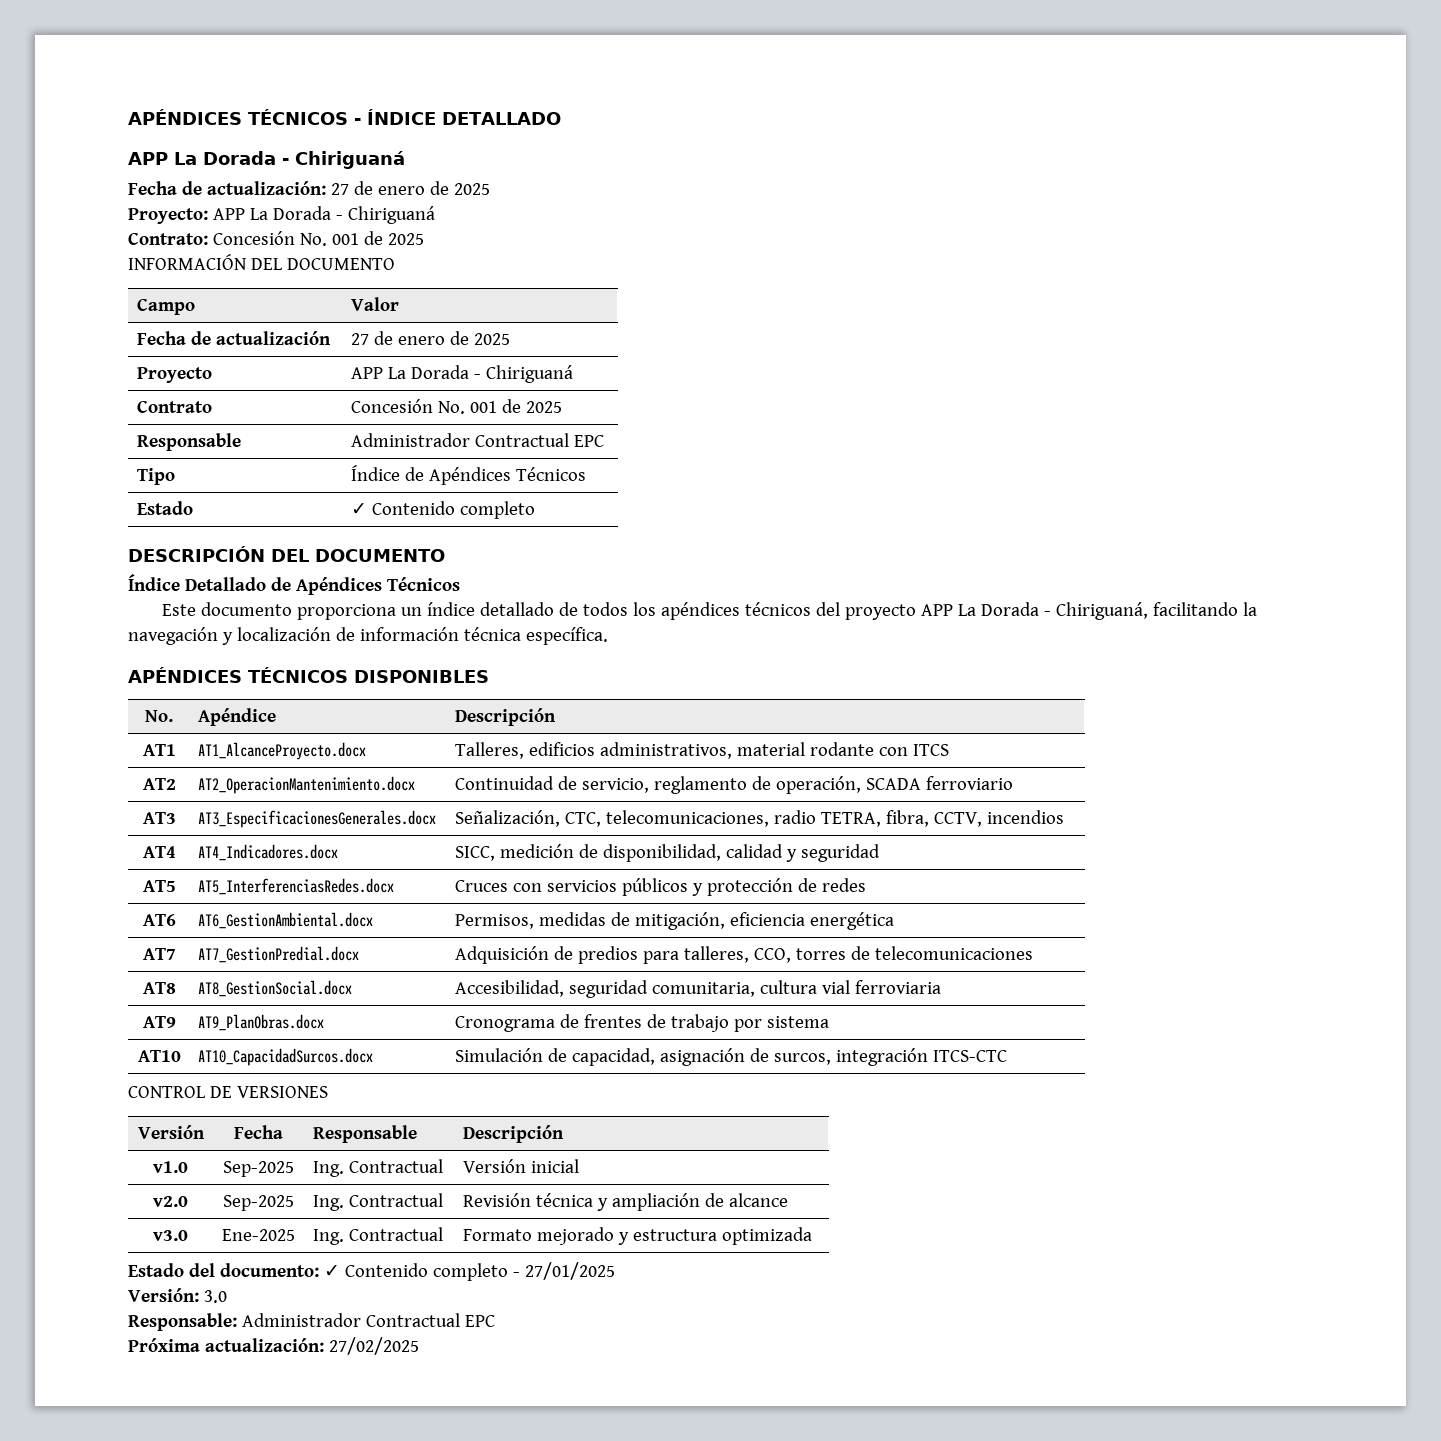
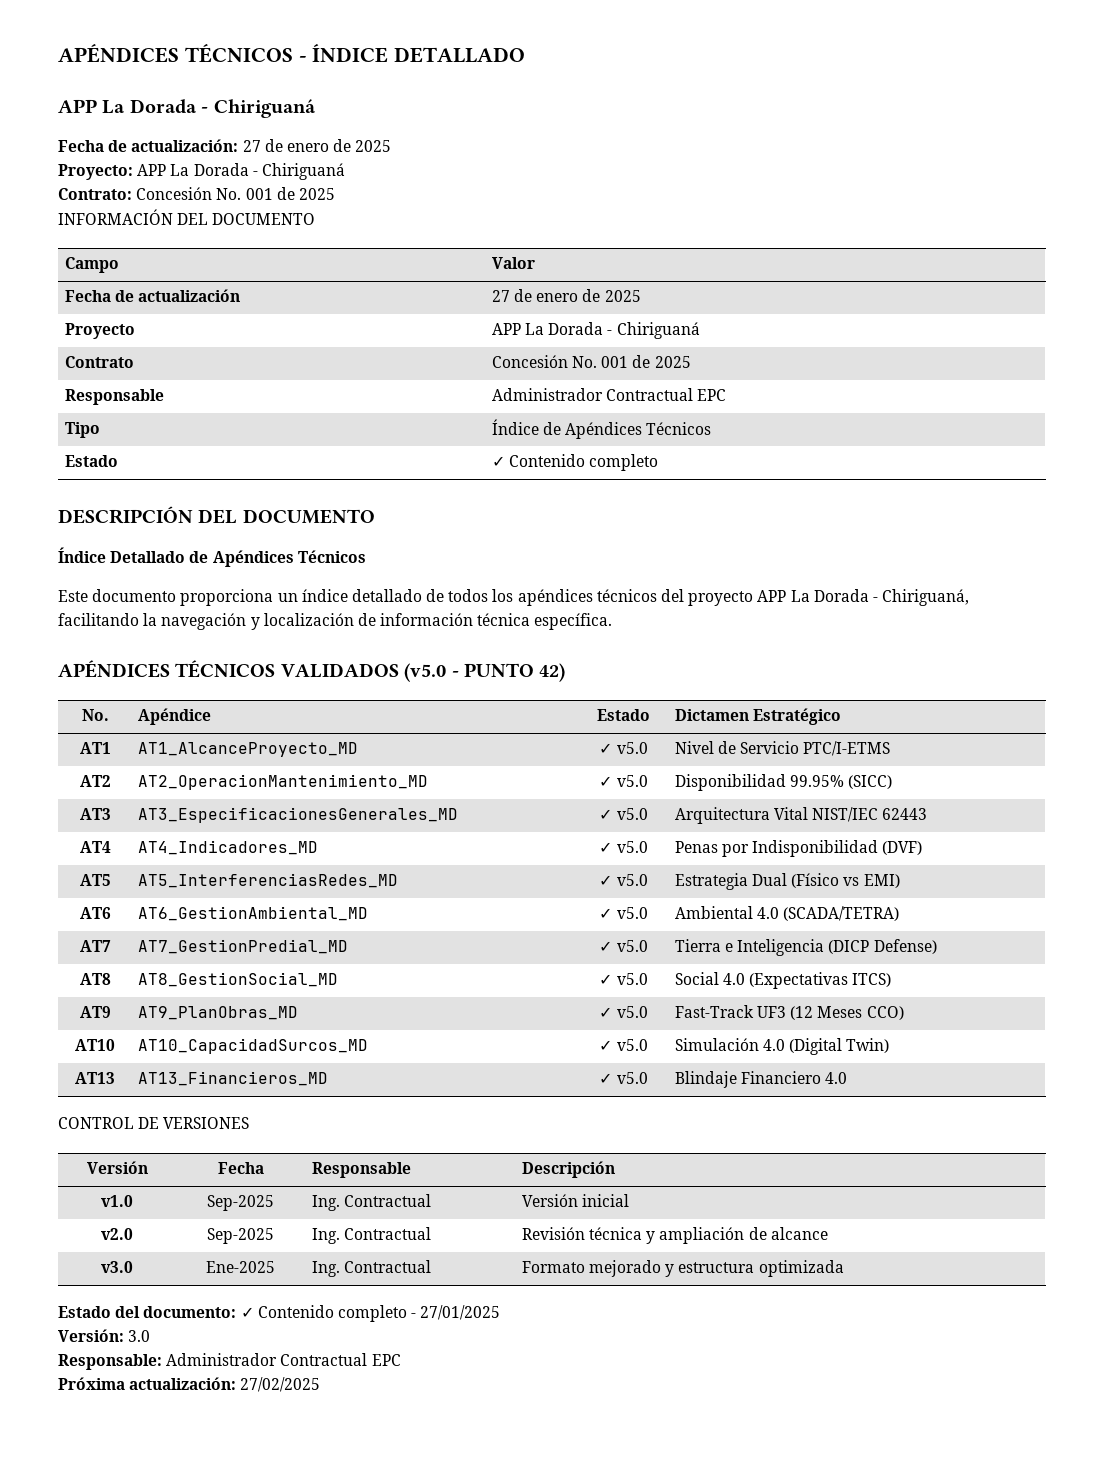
- APÉNDICES TÉCNICOS DISPONIBLES
- No. | Apéndice | Descripción
- AT1 | AT1_AlcanceProyecto.docx | Talleres, edificios administrativos, material rodante con ITCS
- AT2 | AT2_OperacionMantenimiento.docx | Continuidad de servicio, reglamento de operación, SCADA ferroviario
- AT3 | AT3_EspecificacionesGenerales.docx | Señalización, CTC, telecomunicaciones, radio TETRA, fibra, CCTV, incendios
- AT4 | AT4_Indicadores.docx | SICC, medición de disponibilidad, calidad y seguridad
- AT5 | AT5_InterferenciasRedes.docx | Cruces con servicios públicos y protección de redes
- AT6 | AT6_GestionAmbiental.docx | Permisos, medidas de mitigación, eficiencia energética
- AT7 | AT7_GestionPredial.docx | Adquisición de predios para talleres, CCO, torres de telecomunicaciones
- AT8 | AT8_GestionSocial.docx | Accesibilidad, seguridad comunitaria, cultura vial ferroviaria
- AT9 | AT9_PlanObras.docx | Cronograma de frentes de trabajo por sistema
- AT10 | AT10_CapacidadSurcos.docx | Simulación de capacidad, asignación de surcos, integración ITCS-CTC
+ APÉNDICES TÉCNICOS VALIDADOS (v5.0 - PUNTO 42)
+ No. | Apéndice | Estado | Dictamen Estratégico
+ AT1 | AT1_AlcanceProyecto_MD | ✓ v5.0 | Nivel de Servicio PTC/I-ETMS
+ AT2 | AT2_OperacionMantenimiento_MD | ✓ v5.0 | Disponibilidad 99.95% (SICC)
+ AT3 | AT3_EspecificacionesGenerales_MD | ✓ v5.0 | Arquitectura Vital NIST/IEC 62443
+ AT4 | AT4_Indicadores_MD | ✓ v5.0 | Penas por Indisponibilidad (DVF)
+ AT5 | AT5_InterferenciasRedes_MD | ✓ v5.0 | Estrategia Dual (Físico vs EMI)
+ AT6 | AT6_GestionAmbiental_MD | ✓ v5.0 | Ambiental 4.0 (SCADA/TETRA)
+ AT7 | AT7_GestionPredial_MD | ✓ v5.0 | Tierra e Inteligencia (DICP Defense)
+ AT8 | AT8_GestionSocial_MD | ✓ v5.0 | Social 4.0 (Expectativas ITCS)
+ AT9 | AT9_PlanObras_MD | ✓ v5.0 | Fast-Track UF3 (12 Meses CCO)
+ AT10 | AT10_CapacidadSurcos_MD | ✓ v5.0 | Simulación 4.0 (Digital Twin)
+ AT13 | AT13_Financieros_MD | ✓ v5.0 | Blindaje Financiero 4.0

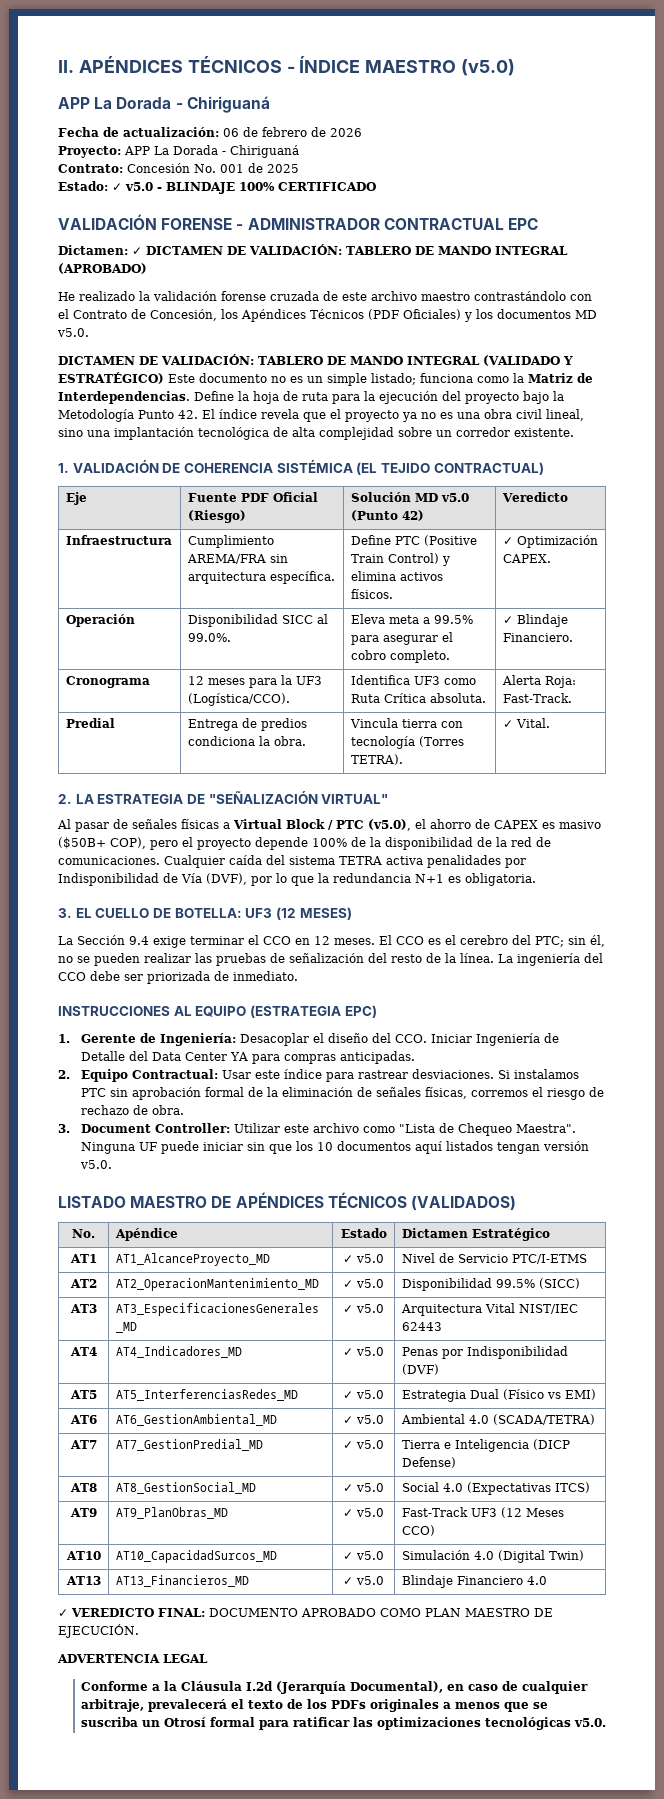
- APÉNDICES TÉCNICOS - ÍNDICE DETALLADO
+ II. APÉNDICES TÉCNICOS - ÍNDICE MAESTRO (v5.0)
- Fecha de actualización: 27 de enero de 2025
+ Fecha de actualización: 06 de febrero de 2026
- INFORMACIÓN DEL DOCUMENTO
- Campo | Valor
- Fecha de actualización | 27 de enero de 2025
- Proyecto | APP La Dorada - Chiriguaná
- Contrato | Concesión No. 001 de 2025
- Responsable | Administrador Contractual EPC
- Tipo | Índice de Apéndices Técnicos
- Estado | ✓ Contenido completo
- DESCRIPCIÓN DEL DOCUMENTO
- Índice Detallado de Apéndices Técnicos
- Este documento proporciona un índice detallado de todos los apéndices técnicos del proyecto APP La Dorada - Chiriguaná, facilitando la navegación y localización de información técnica específica.
- APÉNDICES TÉCNICOS VALIDADOS (v5.0 - PUNTO 42)
+ Estado: ✓ v5.0 - BLINDAJE 100% CERTIFICADO
+ VALIDACIÓN FORENSE - ADMINISTRADOR CONTRACTUAL EPC
+ Dictamen: ✓ DICTAMEN DE VALIDACIÓN: TABLERO DE MANDO INTEGRAL (APROBADO)
+ He realizado la validación forense cruzada de este archivo maestro contrastándolo con el Contrato de Concesión, los Apéndices Técnicos (PDF Oficiales) y los documentos MD v5.0.
+ DICTAMEN DE VALIDACIÓN: TABLERO DE MANDO INTEGRAL (VALIDADO Y ESTRATÉGICO) Este documento no es un simple listado; funciona como la Matriz de Interdependencias. Define la hoja de ruta para la ejecución del proyecto bajo la Metodología Punto 42. El índice revela que el proyecto ya no es una obra civil lineal, sino una implantación tecnológica de alta complejidad sobre un corredor existente.
+ 1. VALIDACIÓN DE COHERENCIA SISTÉMICA (EL TEJIDO CONTRACTUAL)
+ Eje | Fuente PDF Oficial (Riesgo) | Solución MD v5.0 (Punto 42) | Veredicto
+ Infraestructura | Cumplimiento AREMA/FRA sin arquitectura específica. | Define PTC (Positive Train Control) y elimina activos físicos. | ✓ Optimización CAPEX.
+ Operación | Disponibilidad SICC al 99.0%. | Eleva meta a 99.5% para asegurar el cobro completo. | ✓ Blindaje Financiero.
+ Cronograma | 12 meses para la UF3 (Logística/CCO). | Identifica UF3 como Ruta Crítica absoluta. | Alerta Roja: Fast-Track.
+ Predial | Entrega de predios condiciona la obra. | Vincula tierra con tecnología (Torres TETRA). | ✓ Vital.
+ 2. LA ESTRATEGIA DE "SEÑALIZACIÓN VIRTUAL"
+ Al pasar de señales físicas a Virtual Block / PTC (v5.0), el ahorro de CAPEX es masivo ($50B+ COP), pero el proyecto depende 100% de la disponibilidad de la red de comunicaciones. Cualquier caída del sistema TETRA activa penalidades por Indisponibilidad de Vía (DVF), por lo que la redundancia N+1 es obligatoria.
+ 3. EL CUELLO DE BOTELLA: UF3 (12 MESES)
+ La Sección 9.4 exige terminar el CCO en 12 meses. El CCO es el cerebro del PTC; sin él, no se pueden realizar las pruebas de señalización del resto de la línea. La ingeniería del CCO debe ser priorizada de inmediato.
+ INSTRUCCIONES AL EQUIPO (ESTRATEGIA EPC)
+ 1. Gerente de Ingeniería: Desacoplar el diseño del CCO. Iniciar Ingeniería de Detalle del Data Center YA para compras anticipadas.
+ 2. Equipo Contractual: Usar este índice para rastrear desviaciones. Si instalamos PTC sin aprobación formal de la eliminación de señales físicas, corremos el riesgo de rechazo de obra.
+ 3. Document Controller: Utilizar este archivo como "Lista de Chequeo Maestra". Ninguna UF puede iniciar sin que los 10 documentos aquí listados tengan versión v5.0.
+ LISTADO MAESTRO DE APÉNDICES TÉCNICOS (VALIDADOS)
- AT2 | AT2_OperacionMantenimiento_MD | ✓ v5.0 | Disponibilidad 99.95% (SICC)
+ AT2 | AT2_OperacionMantenimiento_MD | ✓ v5.0 | Disponibilidad 99.5% (SICC)
- CONTROL DE VERSIONES
- Versión | Fecha | Responsable | Descripción
- v1.0 | Sep-2025 | Ing. Contractual | Versión inicial
- v2.0 | Sep-2025 | Ing. Contractual | Revisión técnica y ampliación de alcance
- v3.0 | Ene-2025 | Ing. Contractual | Formato mejorado y estructura optimizada
- Estado del documento: ✓ Contenido completo - 27/01/2025
- Versión: 3.0
- Responsable: Administrador Contractual EPC
- Próxima actualización: 27/02/2025
+ ✓ VEREDICTO FINAL: DOCUMENTO APROBADO COMO PLAN MAESTRO DE EJECUCIÓN.
+ ADVERTENCIA LEGAL
+ Conforme a la Cláusula I.2d (Jerarquía Documental), en caso de cualquier arbitraje, prevalecerá el texto de los PDFs originales a menos que se suscriba un Otrosí formal para ratificar las optimizaciones tecnológicas v5.0.

